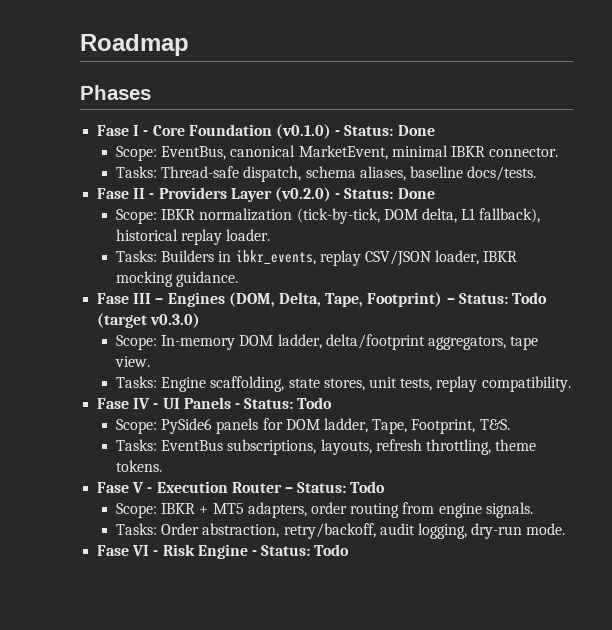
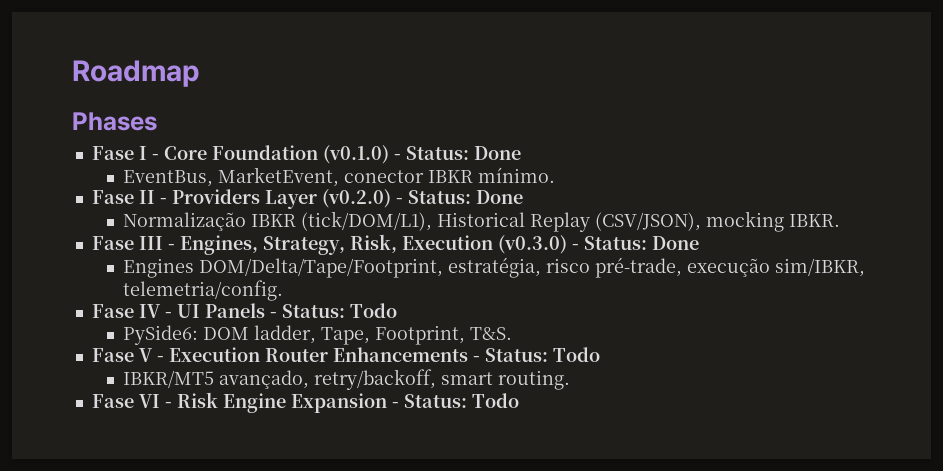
- Scope: EventBus, canonical MarketEvent, minimal IBKR connector.
- Tasks: Thread-safe dispatch, schema aliases, baseline docs/tests.
+ EventBus, MarketEvent, conector IBKR mínimo.
- Scope: IBKR normalization (tick-by-tick, DOM delta, L1 fallback), historical replay loader.
- Tasks: Builders in ibkr_events, replay CSV/JSON loader, IBKR mocking guidance.
- Fase III – Engines (DOM, Delta, Tape, Footprint) – Status: Todo (target v0.3.0)
- Scope: In-memory DOM ladder, delta/footprint aggregators, tape view.
- Tasks: Engine scaffolding, state stores, unit tests, replay compatibility.
+ Normalização IBKR (tick/DOM/L1), Historical Replay (CSV/JSON), mocking IBKR.
+ Fase III - Engines, Strategy, Risk, Execution (v0.3.0) - Status: Done
+ Engines DOM/Delta/Tape/Footprint, estratégia, risco pré-trade, execução sim/IBKR, telemetria/config.
- Scope: PySide6 panels for DOM ladder, Tape, Footprint, T&S.
+ PySide6: DOM ladder, Tape, Footprint, T&S.
- Tasks: EventBus subscriptions, layouts, refresh throttling, theme tokens.
- Fase V - Execution Router – Status: Todo
- Scope: IBKR + MT5 adapters, order routing from engine signals.
- Tasks: Order abstraction, retry/backoff, audit logging, dry-run mode.
+ Fase V - Execution Router Enhancements - Status: Todo
+ IBKR/MT5 avançado, retry/backoff, smart routing.
- Fase VI - Risk Engine - Status: Todo
+ Fase VI - Risk Engine Expansion - Status: Todo

